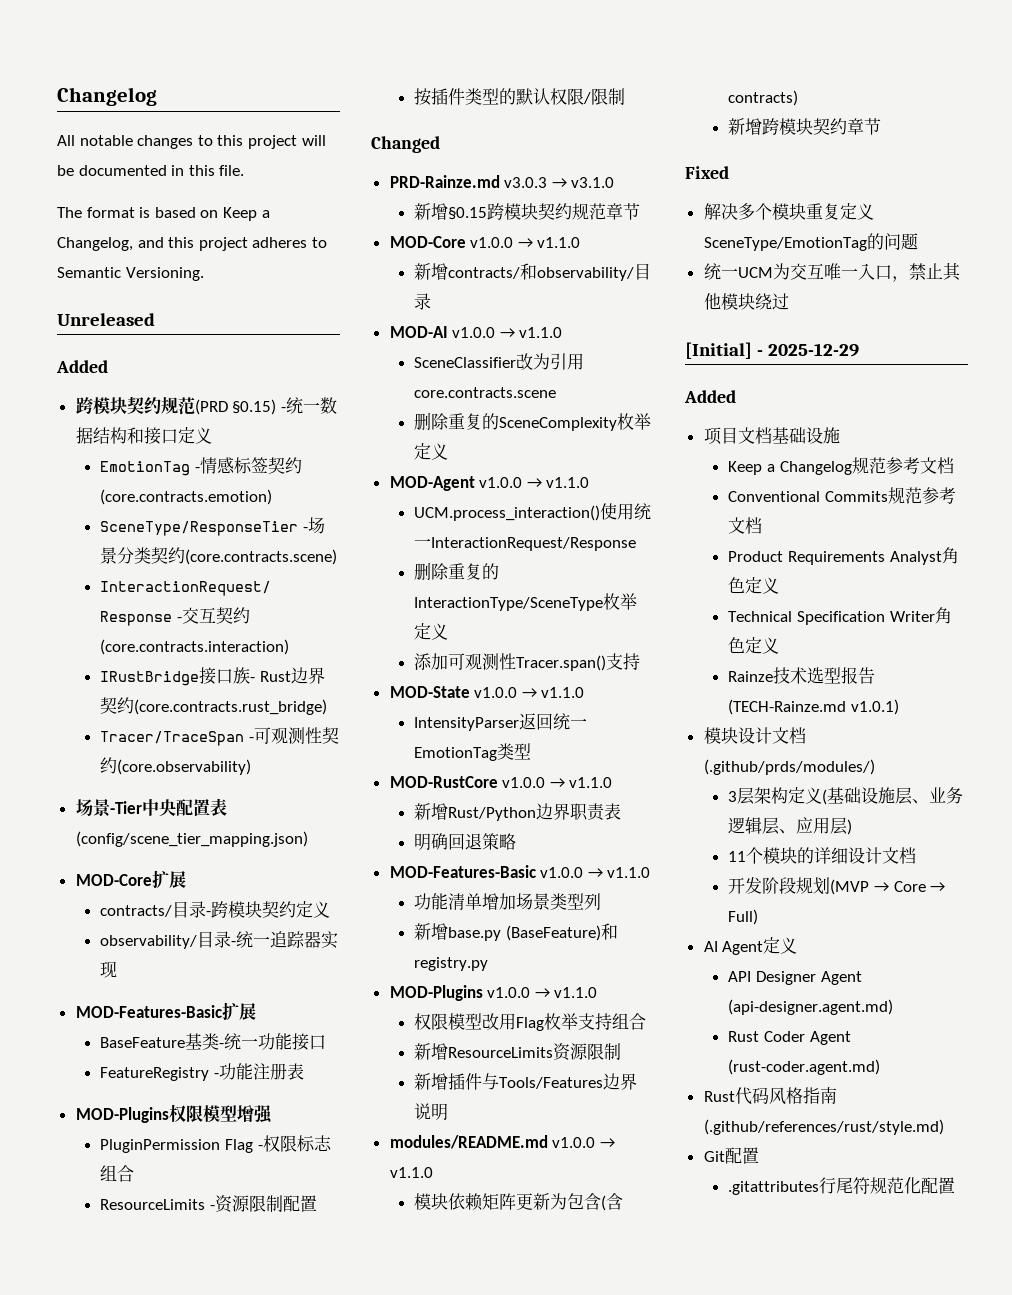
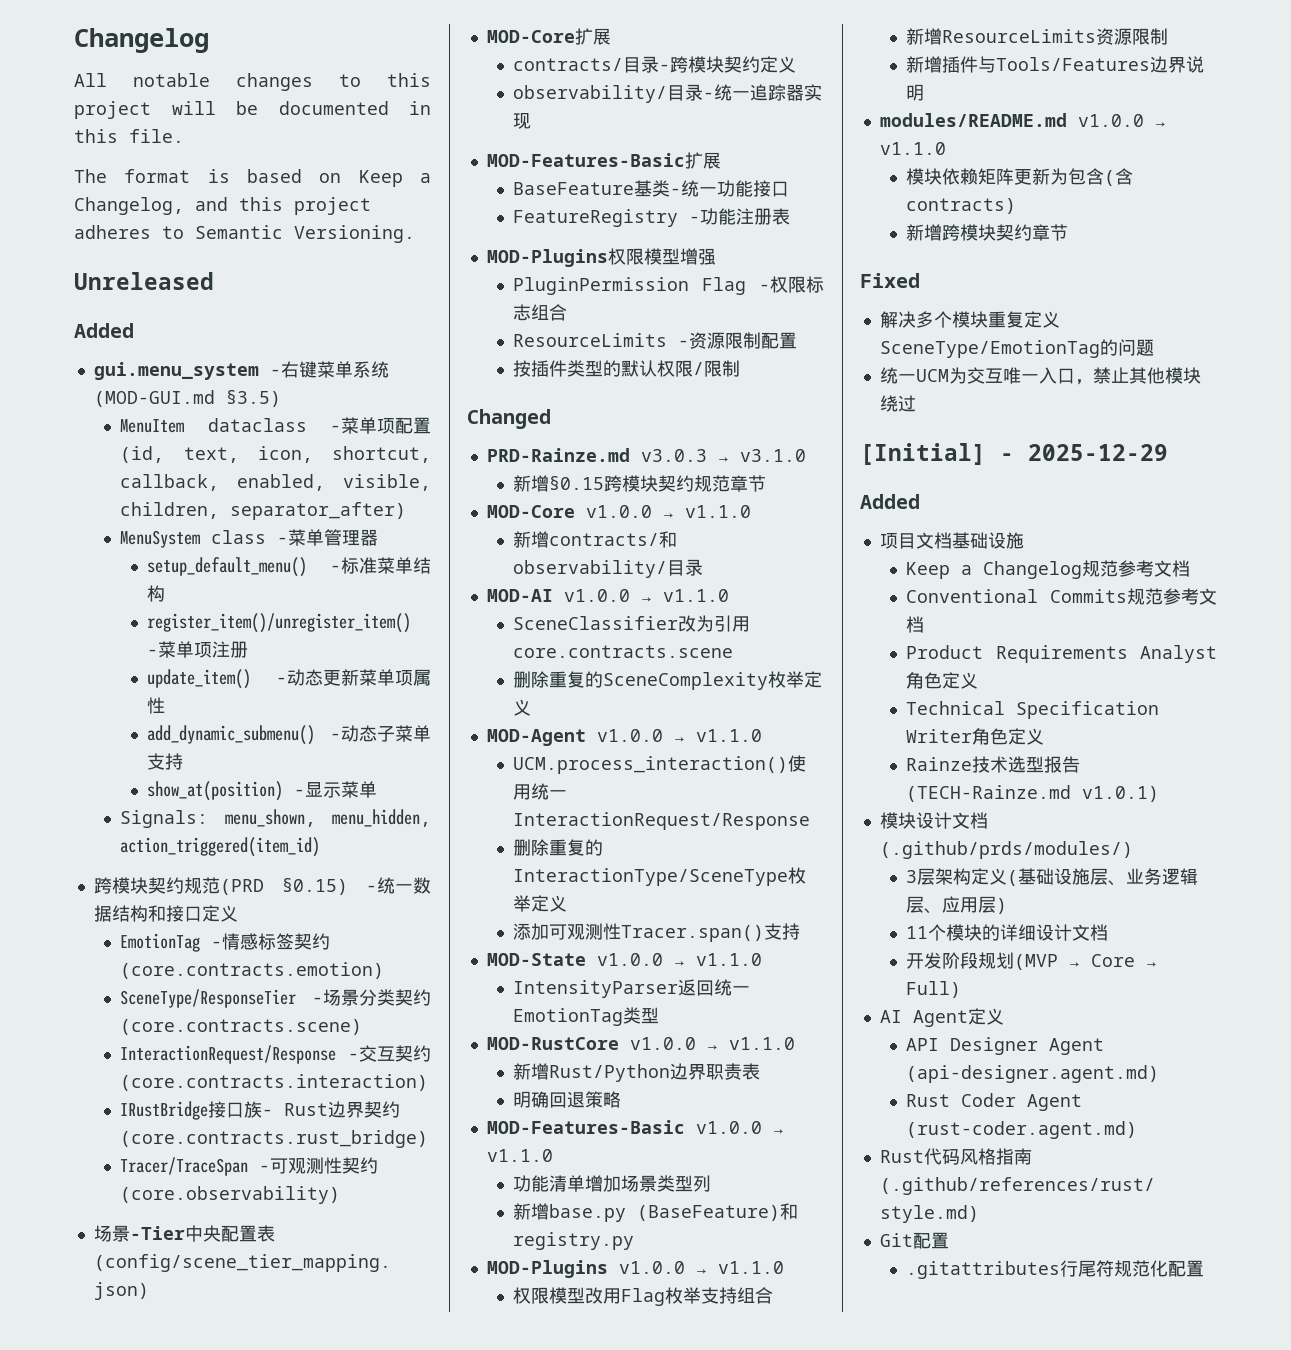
+ gui.menu_system -右键菜单系统(MOD-GUI.md §3.5)
+ MenuItem dataclass -菜单项配置(id, text, icon, shortcut, callback, enabled, visible, children, separator_after)
+ MenuSystem class -菜单管理器
+ setup_default_menu() -标准菜单结构
+ register_item()/unregister_item() -菜单项注册
+ update_item() -动态更新菜单项属性
+ add_dynamic_submenu() -动态子菜单支持
+ show_at(position) -显示菜单
+ Signals: menu_shown, menu_hidden, action_triggered(item_id)

